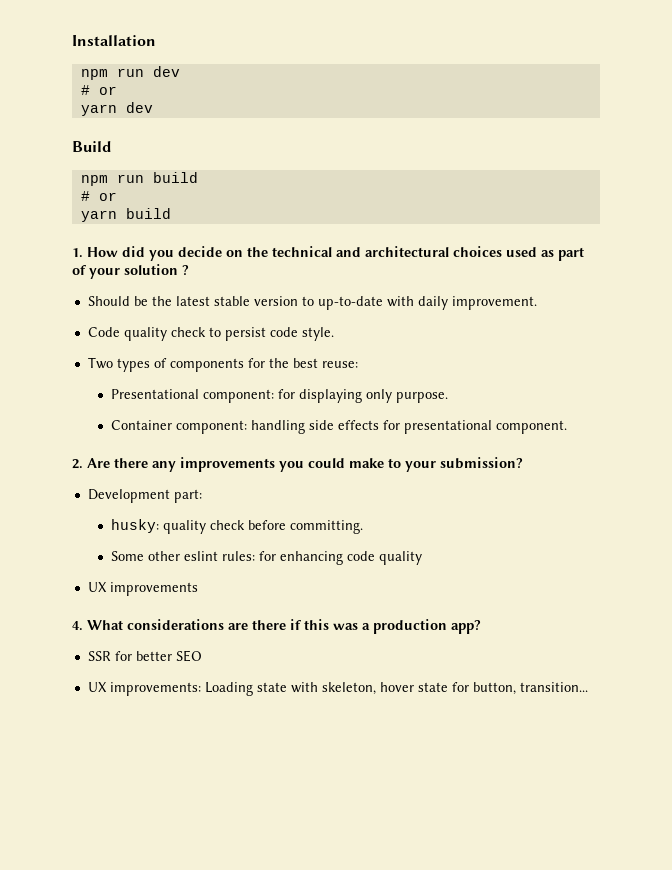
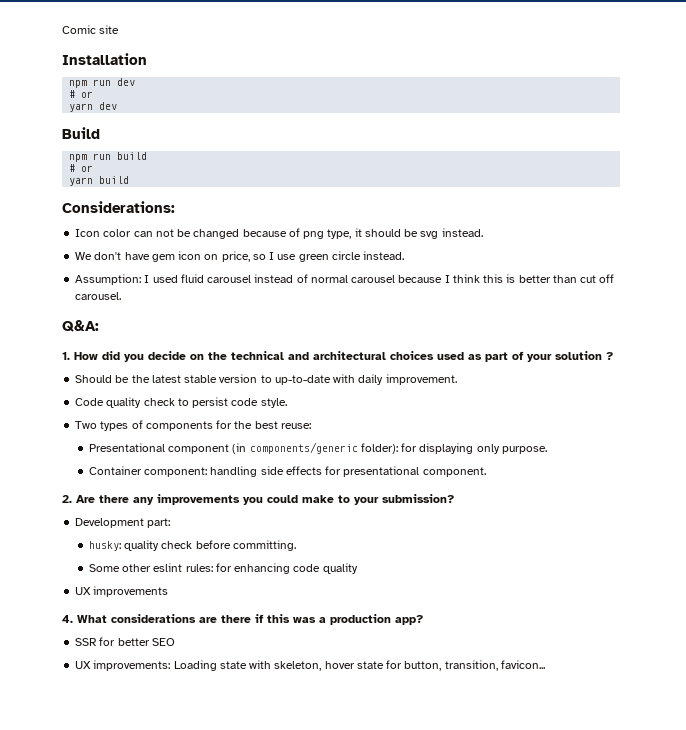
+ Comic site
+ Considerations:
+ Icon color can not be changed because of png type, it should be svg instead.
+ We don't have gem icon on price, so I use green circle instead.
+ Assumption: I used fluid carousel instead of normal carousel because I think this is better than cut off carousel.
+ Q&A:
- Presentational component: for displaying only purpose.
+ Presentational component (in components/generic folder): for displaying only purpose.
- UX improvements: Loading state with skeleton, hover state for button, transition...
+ UX improvements: Loading state with skeleton, hover state for button, transition, favicon...

